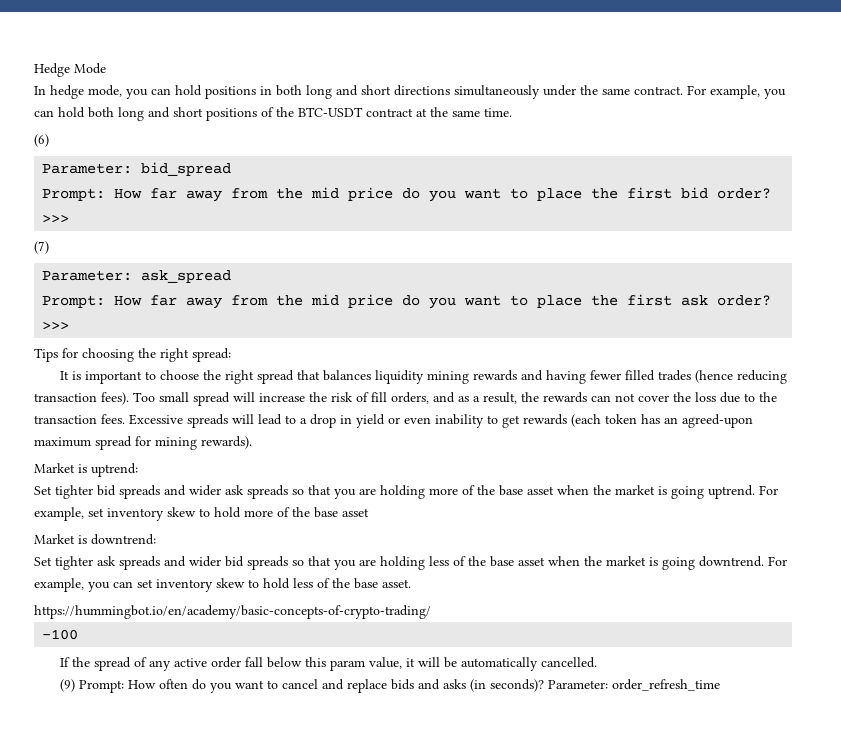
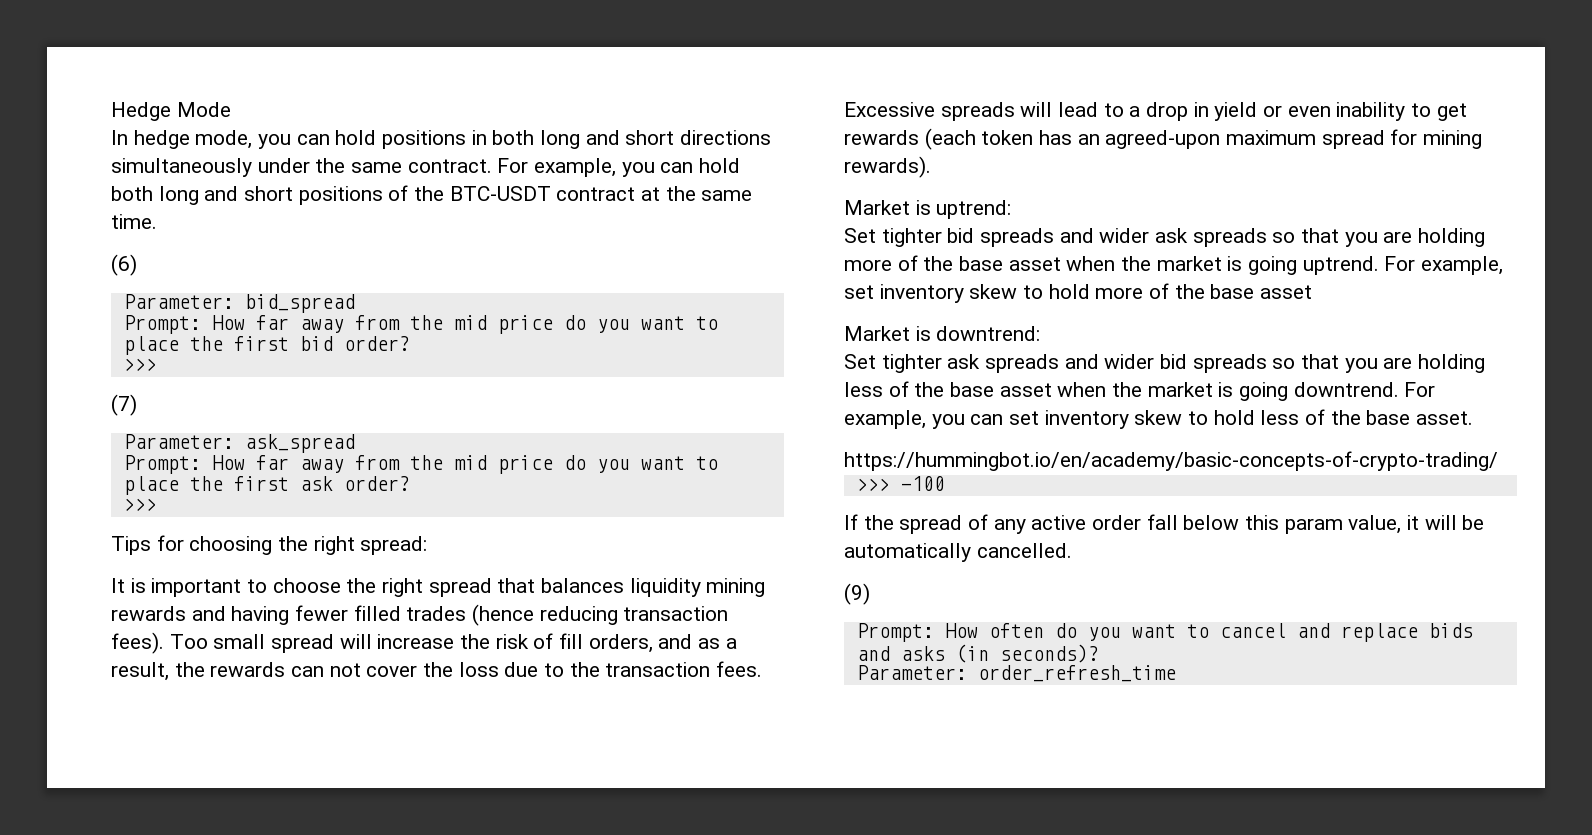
- -100
+ >>> -100
- (9) Prompt: How often do you want to cancel and replace bids and asks (in seconds)? Parameter: order_refresh_time
+ (9)
+ Prompt: How often do you want to cancel and replace bids and asks (in seconds)?
+ Parameter: order_refresh_time

